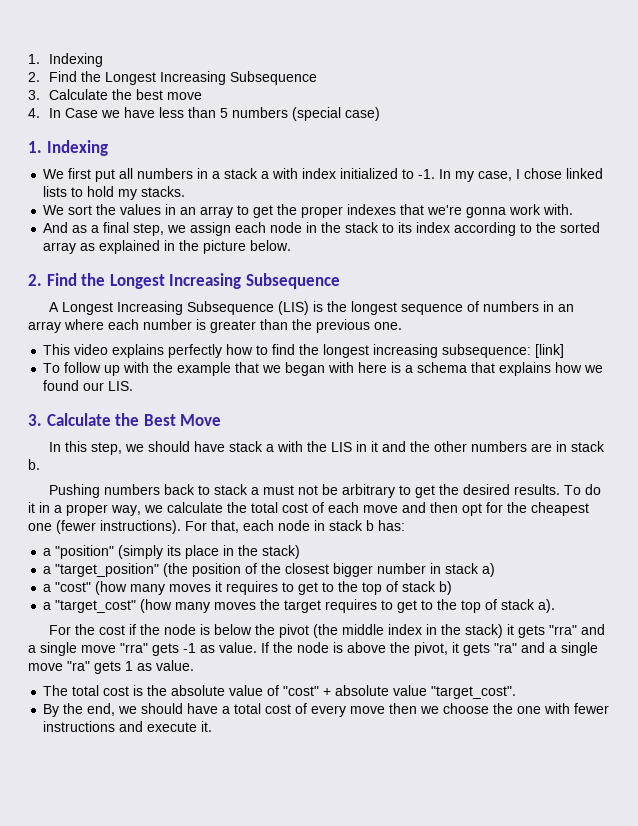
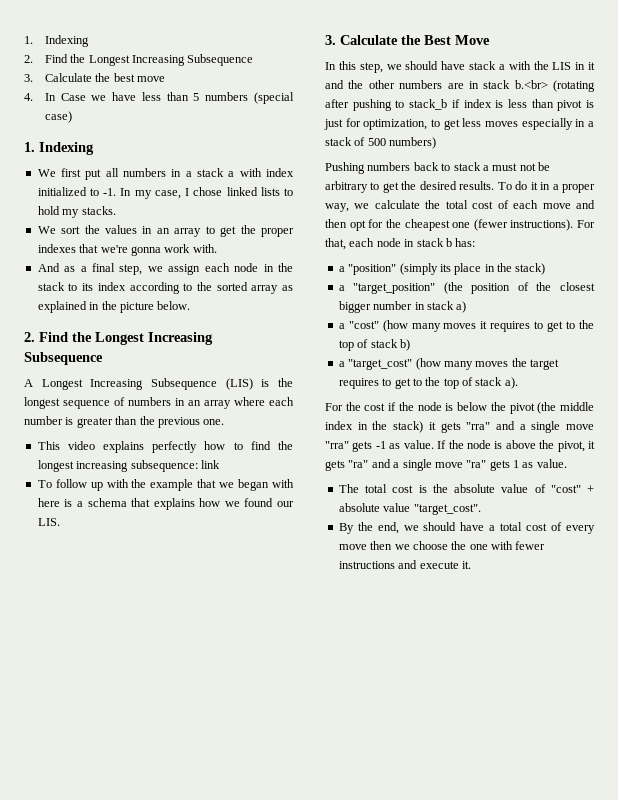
- This video explains perfectly how to find the longest increasing subsequence: [link]
+ This video explains perfectly how to find the longest increasing subsequence: link
- In this step, we should have stack a with the LIS in it and the other numbers are in stack b.
+ In this step, we should have stack a with the LIS in it and the other numbers are in stack b.<br> (rotating after pushing to stack_b if index is less than pivot is just for optimization, to get less moves especially in a stack of 500 numbers)

